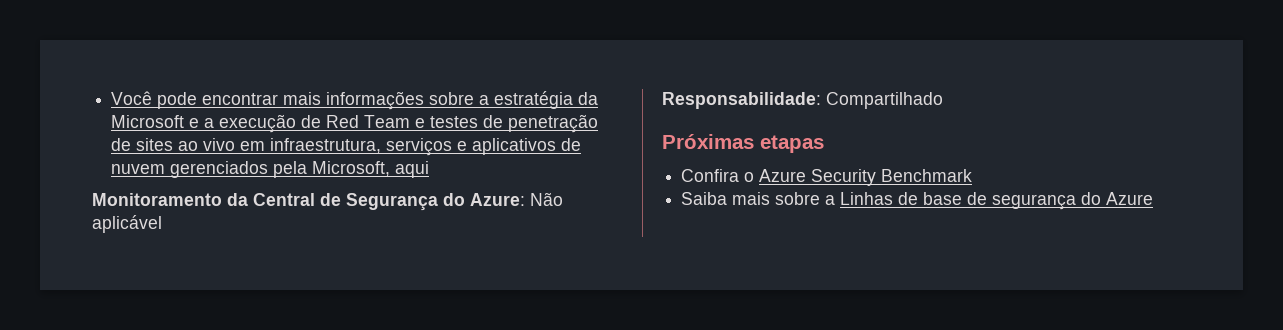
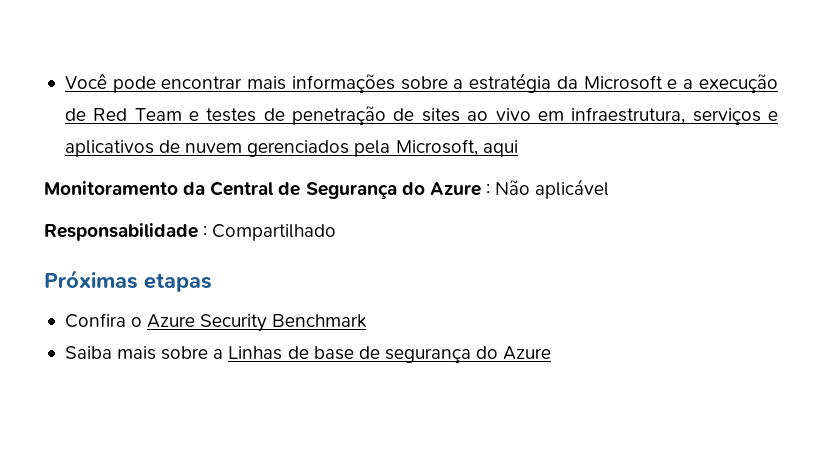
- Monitoramento da Central de Segurança do Azure: Não aplicável
+ Monitoramento da Central de Segurança do Azure : Não aplicável
- Responsabilidade: Compartilhado
+ Responsabilidade : Compartilhado

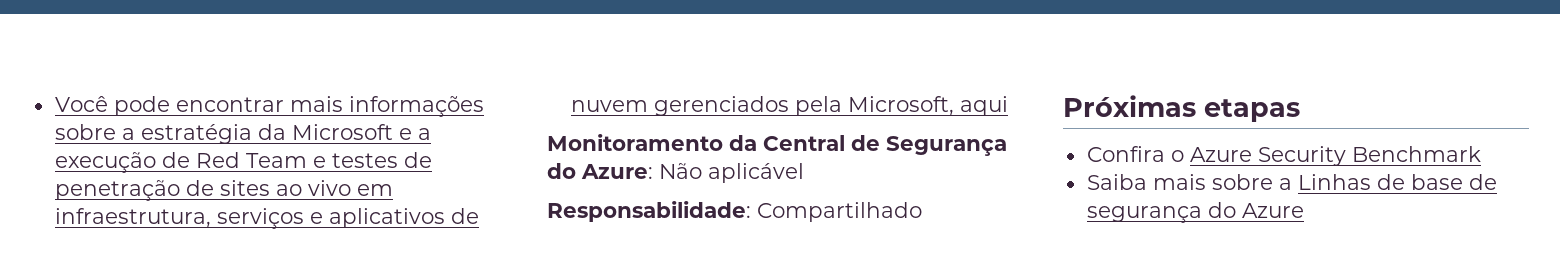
- Monitoramento da Central de Segurança do Azure : Não aplicável
+ Monitoramento da Central de Segurança do Azure: Não aplicável
- Responsabilidade : Compartilhado
+ Responsabilidade: Compartilhado

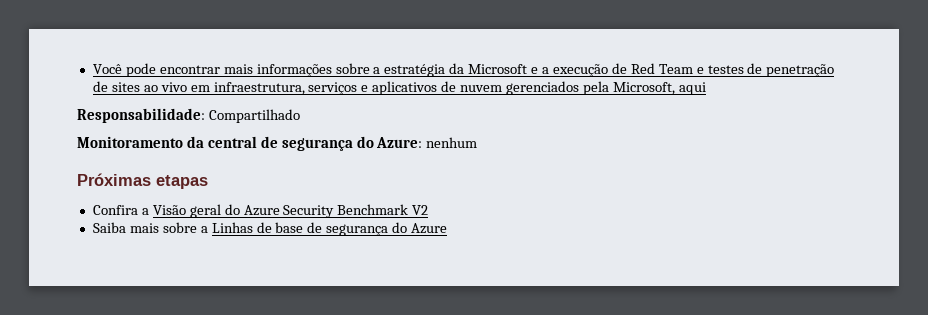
+ Responsabilidade: Compartilhado
- Monitoramento da Central de Segurança do Azure: Não aplicável
- Responsabilidade: Compartilhado
+ Monitoramento da central de segurança do Azure: nenhum
- Confira o Azure Security Benchmark
+ Confira a Visão geral do Azure Security Benchmark V2

